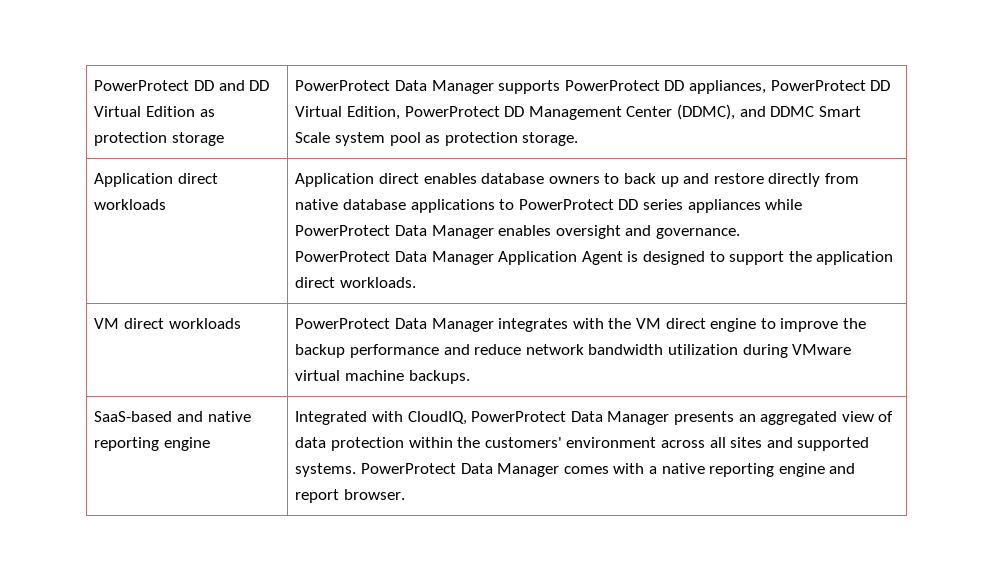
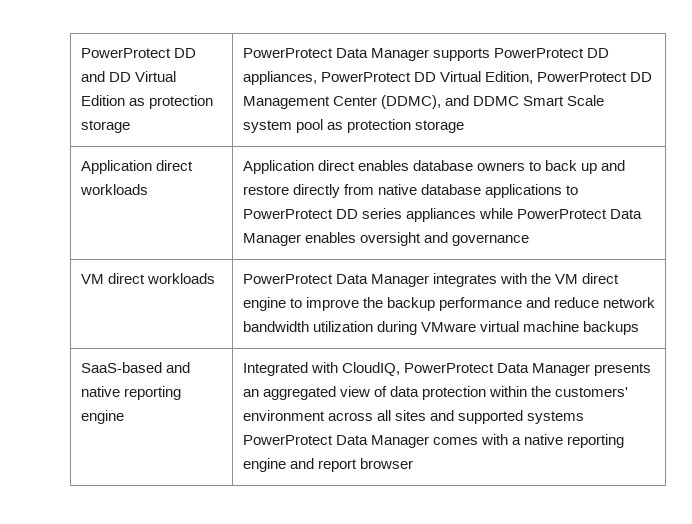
- PowerProtect DD and DD Virtual Edition as protection storage | PowerProtect Data Manager supports PowerProtect DD appliances, PowerProtect DD Virtual Edition, PowerProtect DD Management Center (DDMC), and DDMC Smart Scale system pool as protection storage.
+ PowerProtect DD and DD Virtual Edition as protection storage | PowerProtect Data Manager supports PowerProtect DD appliances, PowerProtect DD Virtual Edition, PowerProtect DD Management Center (DDMC), and DDMC Smart Scale system pool as protection storage
- Application direct enables database owners to back up and restore directly from native database applications to PowerProtect DD series appliances while PowerProtect Data Manager enables oversight and governance.
- PowerProtect Data Manager Application Agent is designed to support the application direct workloads.
+ Application direct enables database owners to back up and restore directly from native database applications to PowerProtect DD series appliances while PowerProtect Data Manager enables oversight and governance
- VM direct workloads | PowerProtect Data Manager integrates with the VM direct engine to improve the backup performance and reduce network bandwidth utilization during VMware virtual machine backups.
+ VM direct workloads | PowerProtect Data Manager integrates with the VM direct engine to improve the backup performance and reduce network bandwidth utilization during VMware virtual machine backups
- SaaS-based and native reporting engine | Integrated with CloudIQ, PowerProtect Data Manager presents an aggregated view of data protection within the customers' environment across all sites and supported systems. PowerProtect Data Manager comes with a native reporting engine and report browser.
+ SaaS-based and native reporting engine | Integrated with CloudIQ, PowerProtect Data Manager presents an aggregated view of data protection within the customers' environment across all sites and supported systems PowerProtect Data Manager comes with a native reporting engine and report browser

